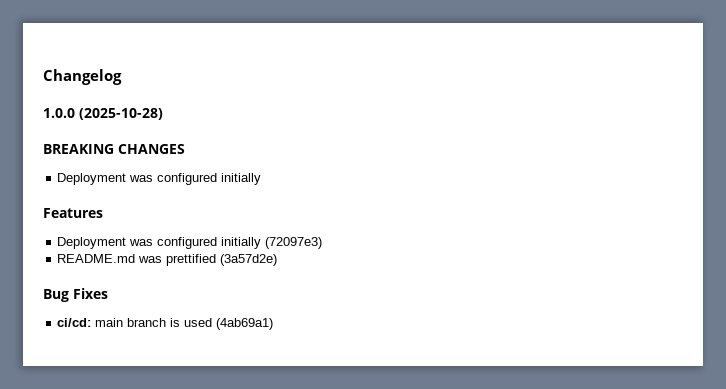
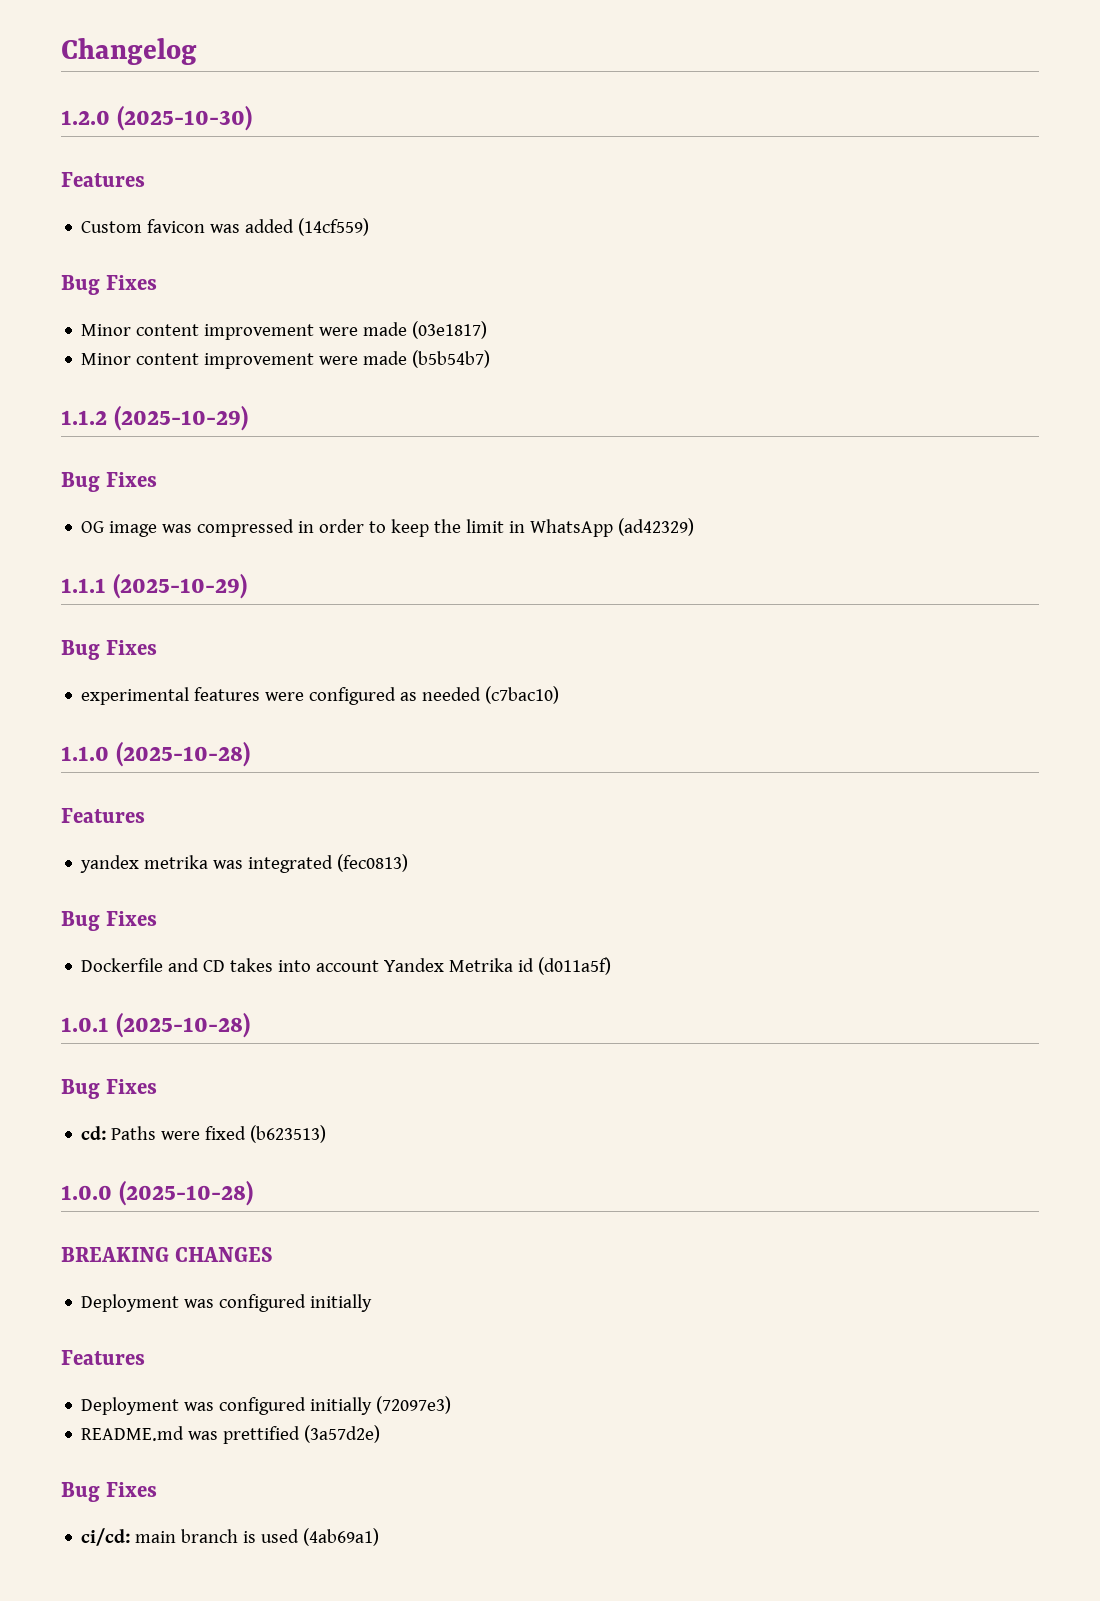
+ 1.2.0 (2025-10-30)
+ Features
+ Custom favicon was added (14cf559)
+ Bug Fixes
+ Minor content improvement were made (03e1817)
+ Minor content improvement were made (b5b54b7)
+ 1.1.2 (2025-10-29)
+ Bug Fixes
+ OG image was compressed in order to keep the limit in WhatsApp (ad42329)
+ 1.1.1 (2025-10-29)
+ Bug Fixes
+ experimental features were configured as needed (c7bac10)
+ 1.1.0 (2025-10-28)
+ Features
+ yandex metrika was integrated (fec0813)
+ Bug Fixes
+ Dockerfile and CD takes into account Yandex Metrika id (d011a5f)
+ 1.0.1 (2025-10-28)
+ Bug Fixes
+ cd: Paths were fixed (b623513)

